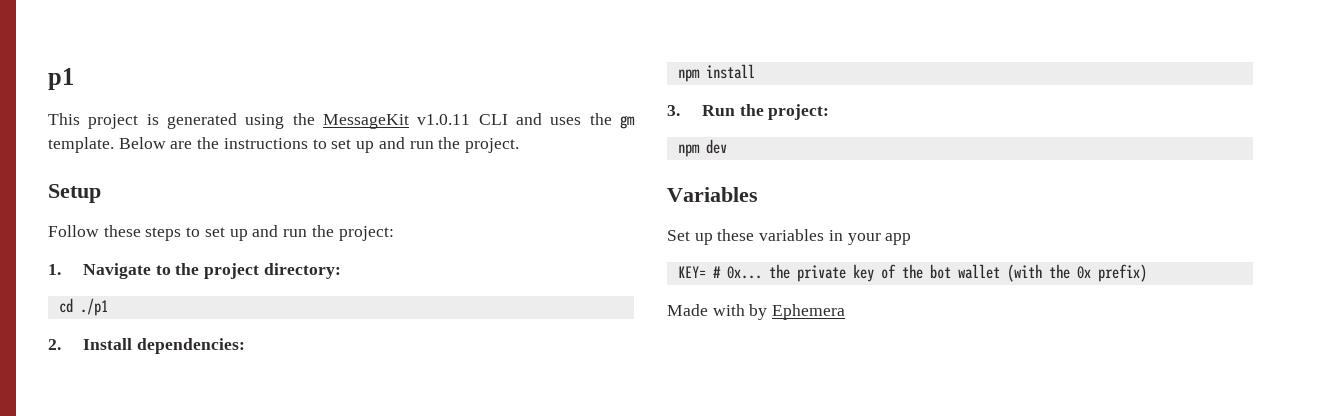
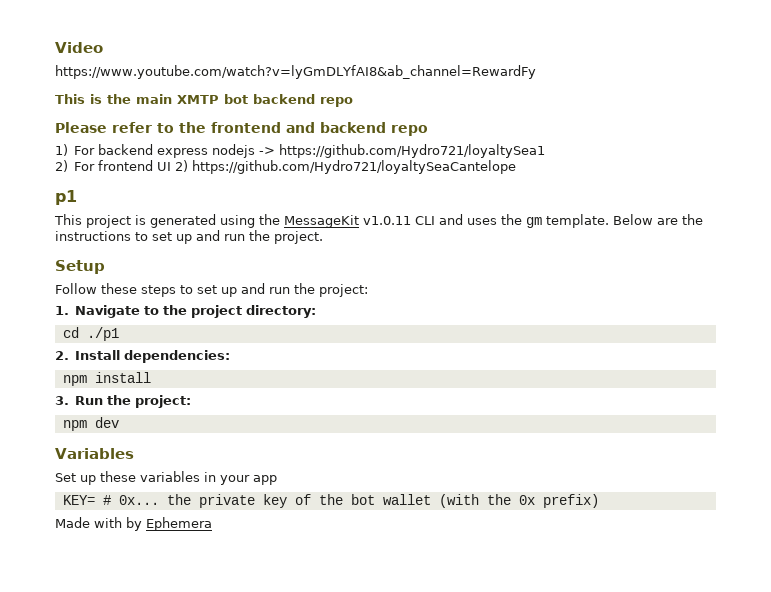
+ Video
+ https://www.youtube.com/watch?v=lyGmDLYfAI8&ab_channel=RewardFy
+ This is the main XMTP bot backend repo
+ Please refer to the frontend and backend repo
+ 1) For backend express nodejs -> https://github.com/Hydro721/loyaltySea1
+ 2) For frontend UI 2) https://github.com/Hydro721/loyaltySeaCantelope

